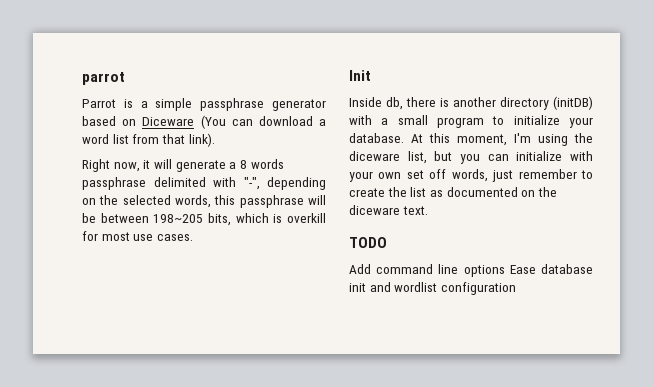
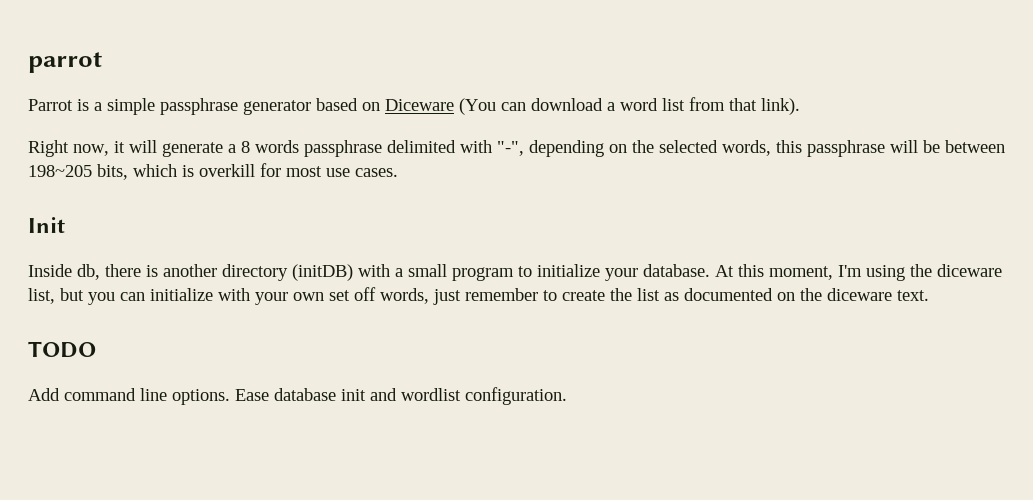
- Add command line options Ease database init and wordlist configuration
+ Add command line options. Ease database init and wordlist configuration.

